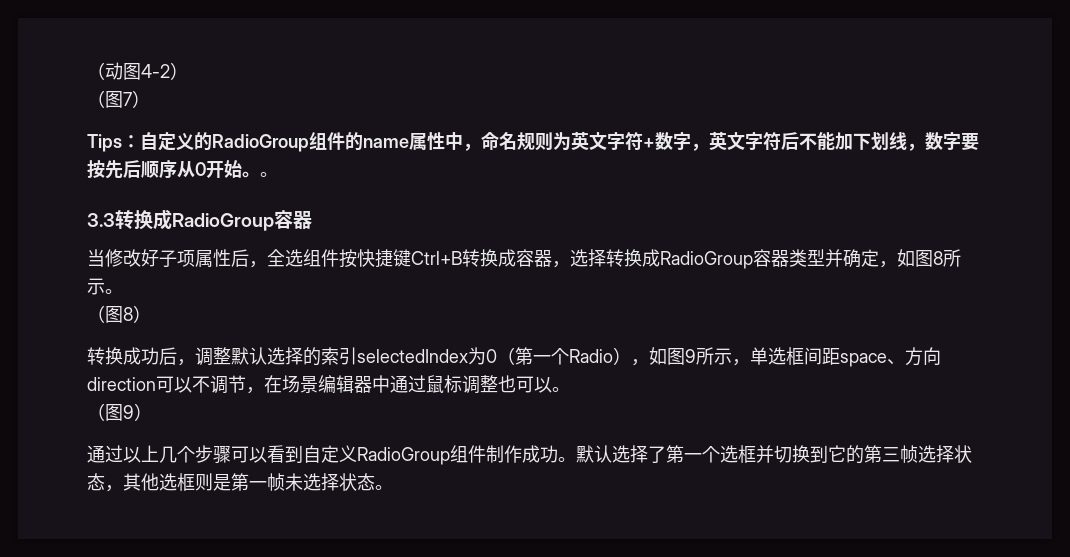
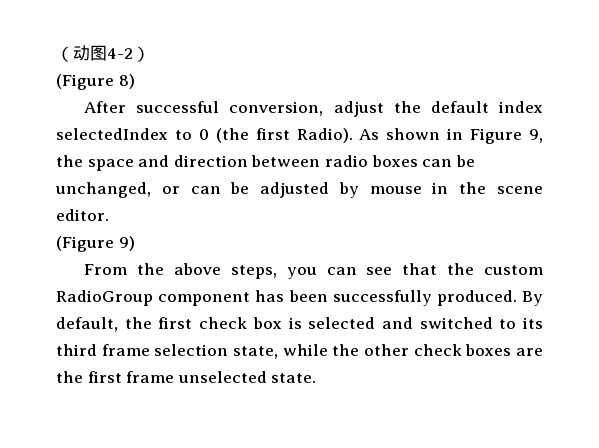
- （图7）
- Tips：自定义的RadioGroup组件的name属性中，命名规则为英文字符+数字，英文字符后不能加下划线，数字要按先后顺序从0开始。。
- 3.3转换成RadioGroup容器
- 当修改好子项属性后，全选组件按快捷键Ctrl+B转换成容器，选择转换成RadioGroup容器类型并确定，如图8所示。
- （图8）
- 转换成功后，调整默认选择的索引selectedIndex为0（第一个Radio），如图9所示，单选框间距space、方向direction可以不调节，在场景编辑器中通过鼠标调整也可以。
- （图9）
- 通过以上几个步骤可以看到自定义RadioGroup组件制作成功。默认选择了第一个选框并切换到它的第三帧选择状态，其他选框则是第一帧未选择状态。
+ (Figure 8)
+ After successful conversion, adjust the default index selectedIndex to 0 (the first Radio). As shown in Figure 9, the space and direction between radio boxes can be unchanged, or can be adjusted by mouse in the scene editor.
+ (Figure 9)
+ From the above steps, you can see that the custom RadioGroup component has been successfully produced. By default, the first check box is selected and switched to its third frame selection state, while the other check boxes are the first frame unselected state.

